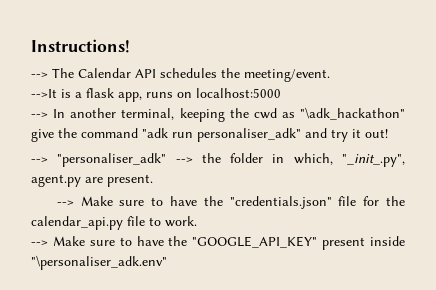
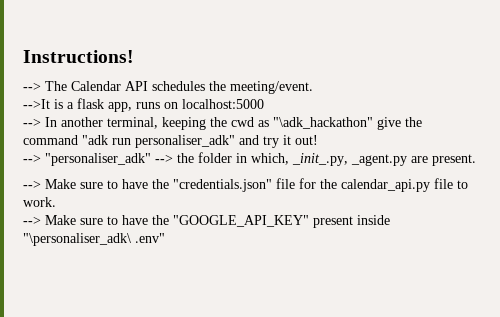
- --> "personaliser_adk" --> the folder in which, "_init_.py", agent.py are present.
+ --> "personaliser_adk" --> the folder in which, _init_.py, _agent.py are present.
- --> Make sure to have the "GOOGLE_API_KEY" present inside "\personaliser_adk.env"
+ --> Make sure to have the "GOOGLE_API_KEY" present inside "\personaliser_adk\ .env"

